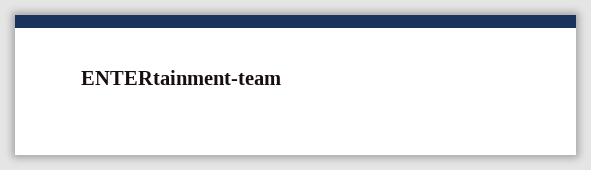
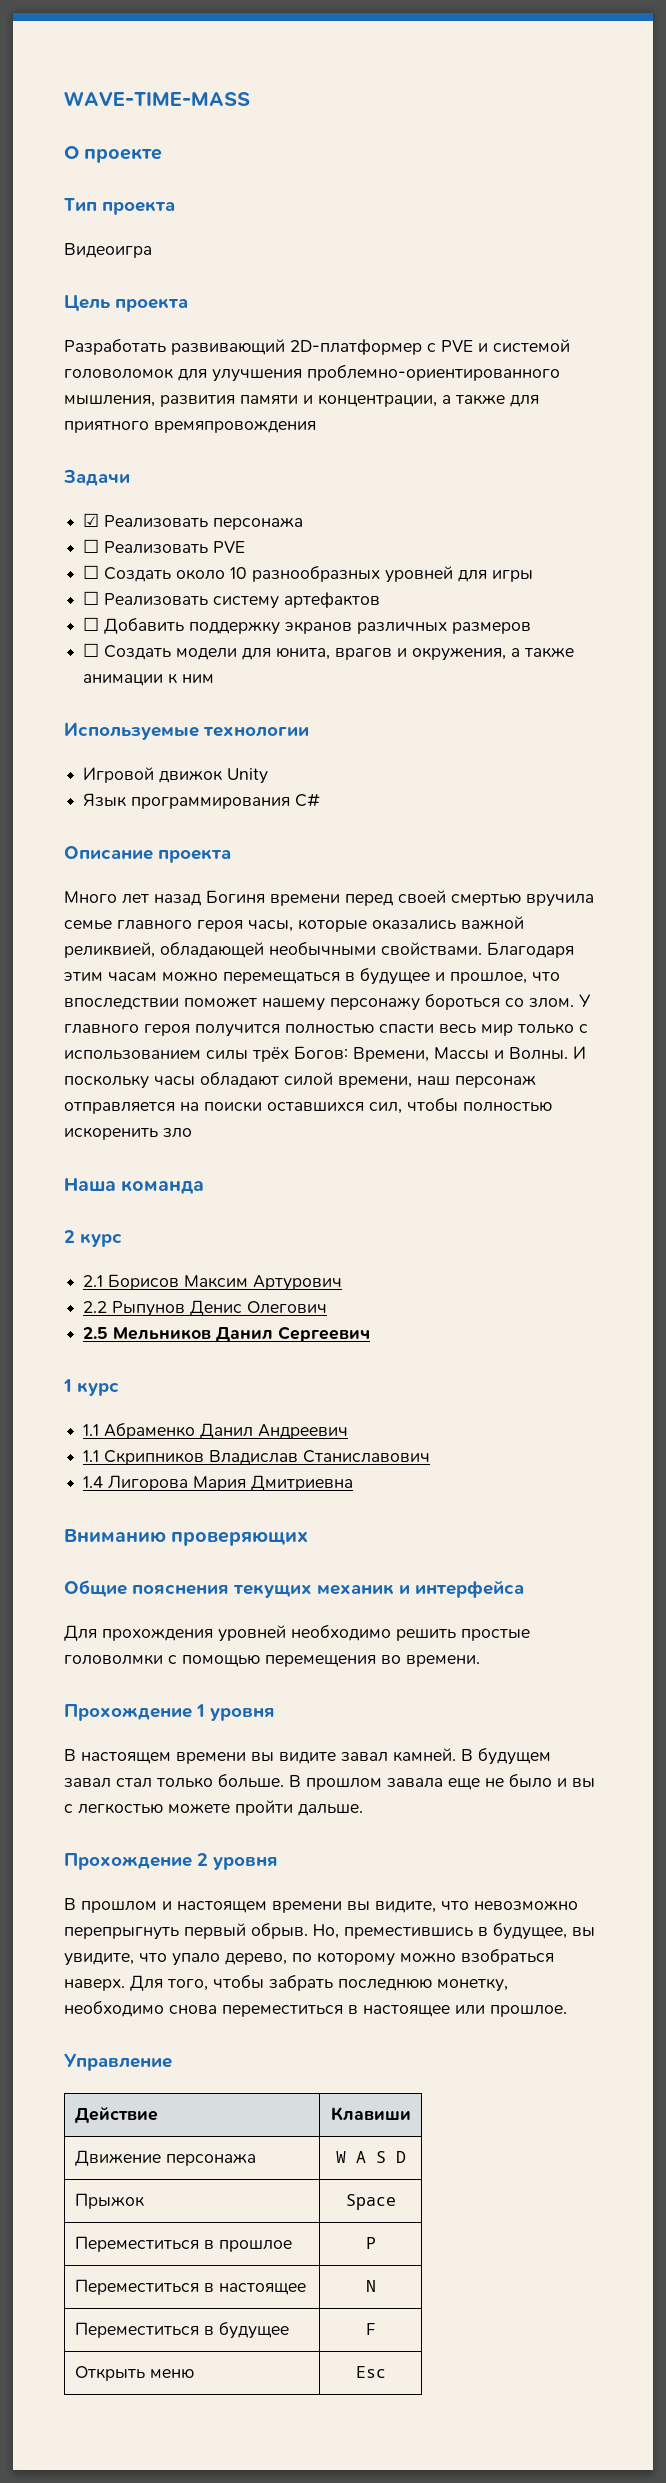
- ENTERtainment-team
+ WAVE-TIME-MASS
+ О проекте
+ Тип проекта
+ Видеоигра
+ Цель проекта
+ Разработать развивающий 2D-платформер с PVE и системой головоломок для улучшения проблемно-ориентированного мышления, развития памяти и концентрации, а также для приятного времяпровождения
+ Задачи
+ ☑ Реализовать персонажа
+ ☐ Реализовать PVE
+ ☐ Создать около 10 разнообразных уровней для игры
+ ☐ Реализовать систему артефактов
+ ☐ Добавить поддержку экранов различных размеров
+ ☐ Создать модели для юнита, врагов и окружения, а также анимации к ним
+ Используемые технологии
+ Игровой движок Unity
+ Язык программирования C#
+ Описание проекта
+ Много лет назад Богиня времени перед своей смертью вручила семье главного героя часы, которые оказались важной реликвией, обладающей необычными свойствами. Благодаря этим часам можно перемещаться в будущее и прошлое, что впоследствии поможет нашему персонажу бороться со злом. У главного героя получится полностью спасти весь мир только с использованием силы трёх Богов: Времени, Массы и Волны. И поскольку часы обладают силой времени, наш персонаж отправляется на поиски оставшихся сил, чтобы полностью искоренить зло
+ Наша команда
+ 2 курс
+ 2.1 Борисов Максим Артурович
+ 2.2 Рыпунов Денис Олегович
+ 2.5 Мельников Данил Сергеевич
+ 1 курс
+ 1.1 Абраменко Данил Андреевич
+ 1.1 Скрипников Владислав Станиславович
+ 1.4 Лигорова Мария Дмитриевна
+ Вниманию проверяющих
+ Общие пояснения текущих механик и интерфейса
+ Для прохождения уровней необходимо решить простые головолмки с помощью перемещения во времени.
+ Прохождение 1 уровня
+ В настоящем времени вы видите завал камней. В будущем завал стал только больше. В прошлом завала еще не было и вы с легкостью можете пройти дальше.
+ Прохождение 2 уровня
+ В прошлом и настоящем времени вы видите, что невозможно перепрыгнуть первый обрыв. Но, преместившись в будущее, вы увидите, что упало дерево, по которому можно взобраться наверх. Для того, чтобы забрать последнюю монетку, необходимо снова переместиться в настоящее или прошлое.
+ Управление
+ Действие | Клавиши
+ Движение персонажа | W A S D
+ Прыжок | Space
+ Переместиться в прошлое | P
+ Переместиться в настоящее | N
+ Переместиться в будущее | F
+ Открыть меню | Esc

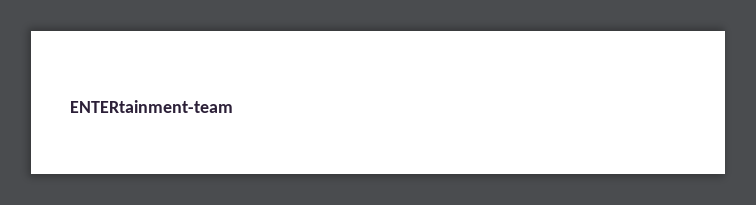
- WAVE-TIME-MASS
- О проекте
- Тип проекта
- Видеоигра
- Цель проекта
- Разработать развивающий 2D-платформер с PVE и системой головоломок для улучшения проблемно-ориентированного мышления, развития памяти и концентрации, а также для приятного времяпровождения
- Задачи
- ☑ Реализовать персонажа
- ☐ Реализовать PVE
- ☐ Создать около 10 разнообразных уровней для игры
- ☐ Реализовать систему артефактов
- ☐ Добавить поддержку экранов различных размеров
- ☐ Создать модели для юнита, врагов и окружения, а также анимации к ним
- Используемые технологии
- Игровой движок Unity
- Язык программирования C#
- Описание проекта
- Много лет назад Богиня времени перед своей смертью вручила семье главного героя часы, которые оказались важной реликвией, обладающей необычными свойствами. Благодаря этим часам можно перемещаться в будущее и прошлое, что впоследствии поможет нашему персонажу бороться со злом. У главного героя получится полностью спасти весь мир только с использованием силы трёх Богов: Времени, Массы и Волны. И поскольку часы обладают силой времени, наш персонаж отправляется на поиски оставшихся сил, чтобы полностью искоренить зло
- Наша команда
- 2 курс
- 2.1 Борисов Максим Артурович
- 2.2 Рыпунов Денис Олегович
- 2.5 Мельников Данил Сергеевич
- 1 курс
- 1.1 Абраменко Данил Андреевич
- 1.1 Скрипников Владислав Станиславович
- 1.4 Лигорова Мария Дмитриевна
- Вниманию проверяющих
- Общие пояснения текущих механик и интерфейса
- Для прохождения уровней необходимо решить простые головолмки с помощью перемещения во времени.
- Прохождение 1 уровня
- В настоящем времени вы видите завал камней. В будущем завал стал только больше. В прошлом завала еще не было и вы с легкостью можете пройти дальше.
- Прохождение 2 уровня
- В прошлом и настоящем времени вы видите, что невозможно перепрыгнуть первый обрыв. Но, преместившись в будущее, вы увидите, что упало дерево, по которому можно взобраться наверх. Для того, чтобы забрать последнюю монетку, необходимо снова переместиться в настоящее или прошлое.
- Управление
- Действие | Клавиши
- Движение персонажа | W A S D
- Прыжок | Space
- Переместиться в прошлое | P
- Переместиться в настоящее | N
- Переместиться в будущее | F
- Открыть меню | Esc
+ ENTERtainment-team

